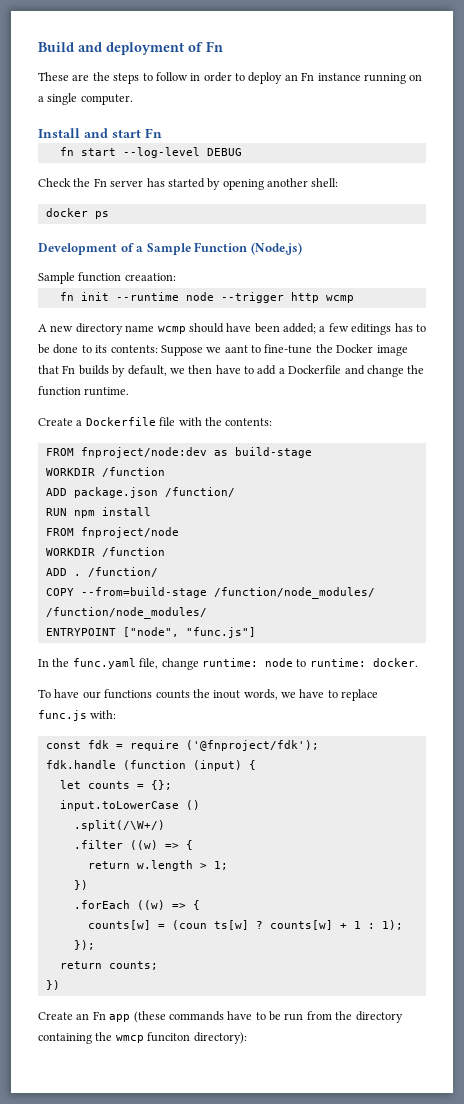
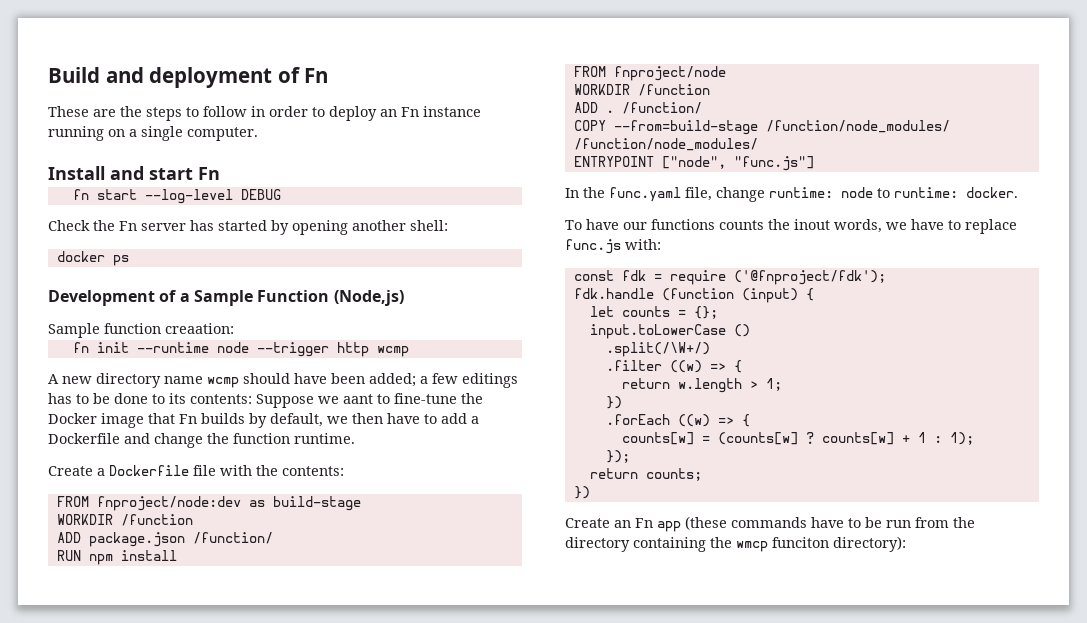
- counts[w] = (coun ts[w] ? counts[w] + 1 : 1);
+ counts[w] = (counts[w] ? counts[w] + 1 : 1);

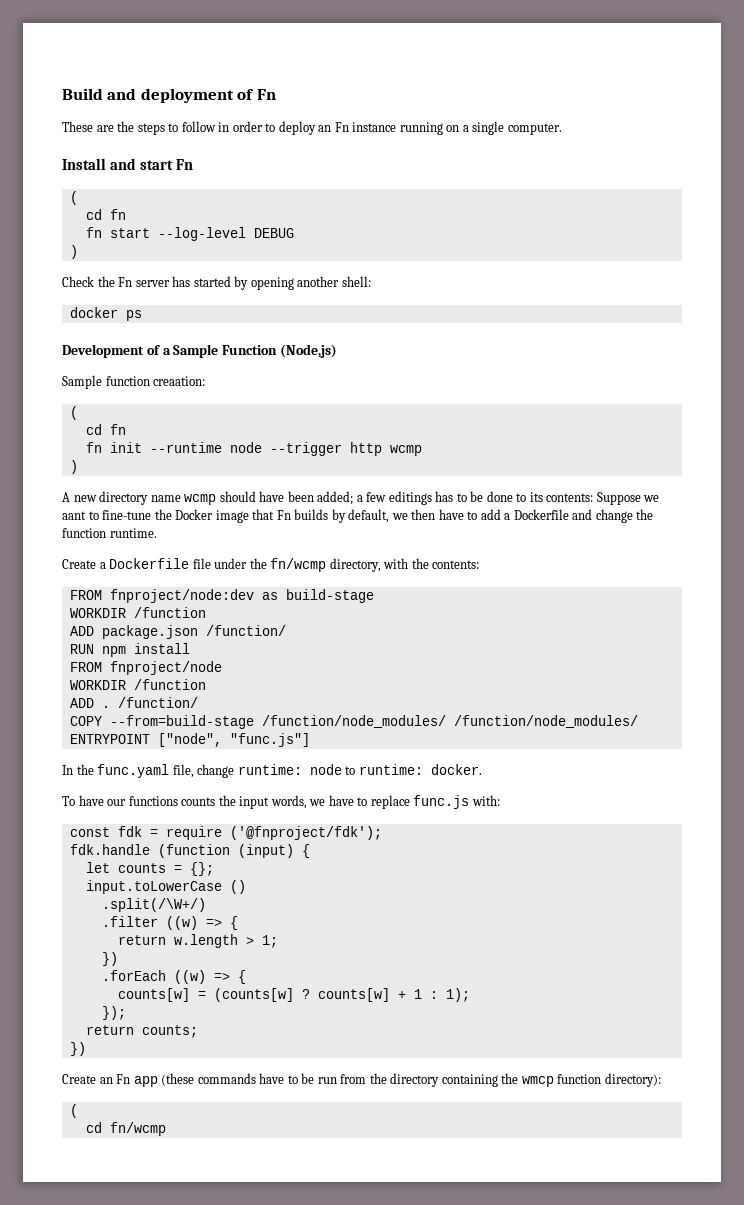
  Install and start Fn
+ (
+ cd fn
  fn start --log-level DEBUG
+ )
  Sample function creaation:
+ (
+ cd fn
  fn init --runtime node --trigger http wcmp
+ )
- Create a Dockerfile file with the contents:
+ Create a Dockerfile file under the fn/wcmp directory, with the contents:
- To have our functions counts the inout words, we have to replace func.js with:
+ To have our functions counts the input words, we have to replace func.js with:
- Create an Fn app (these commands have to be run from the directory containing the wmcp funciton directory):
+ Create an Fn app (these commands have to be run from the directory containing the wmcp function directory):
+ (
+ cd fn/wcmp

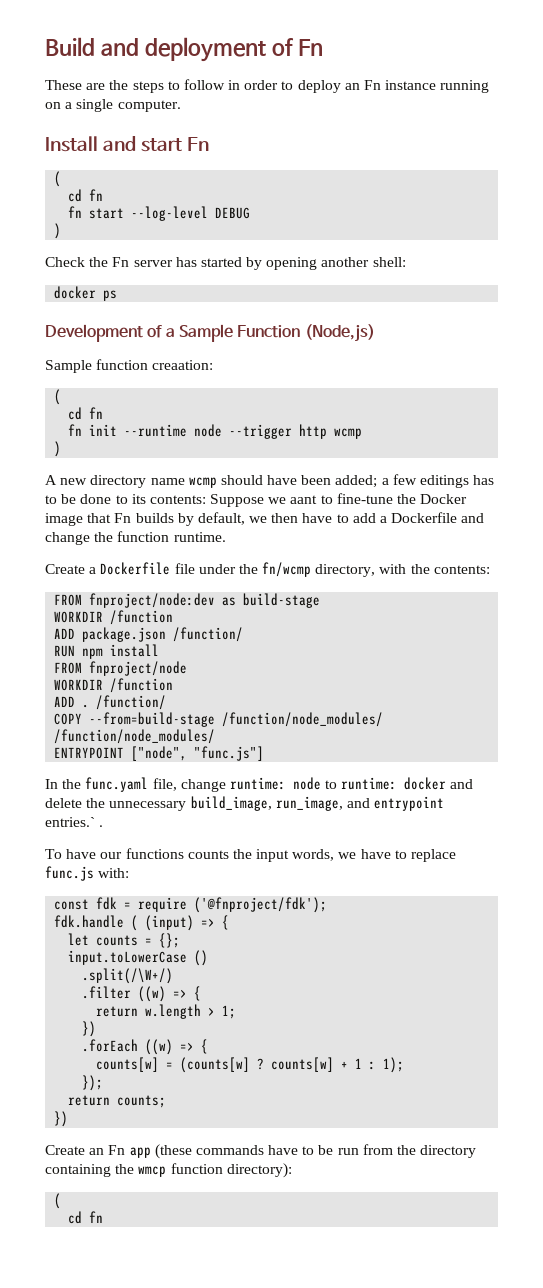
- In the func.yaml file, change runtime: node to runtime: docker.
+ In the func.yaml file, change runtime: node to runtime: docker and delete the unnecessary build_image, run_image, and entrypoint entries.` .
- fdk.handle (function (input) {
+ fdk.handle ( (input) => {
  Create an Fn app (these commands have to be run from the directory containing the wmcp function directory):
  (
- cd fn/wcmp
+ cd fn

